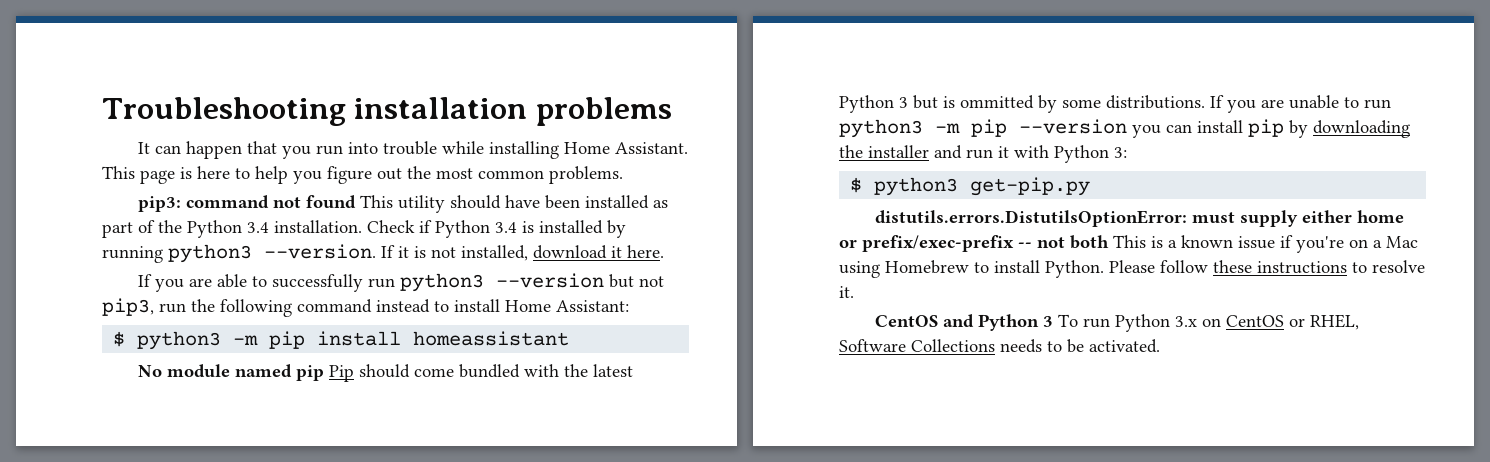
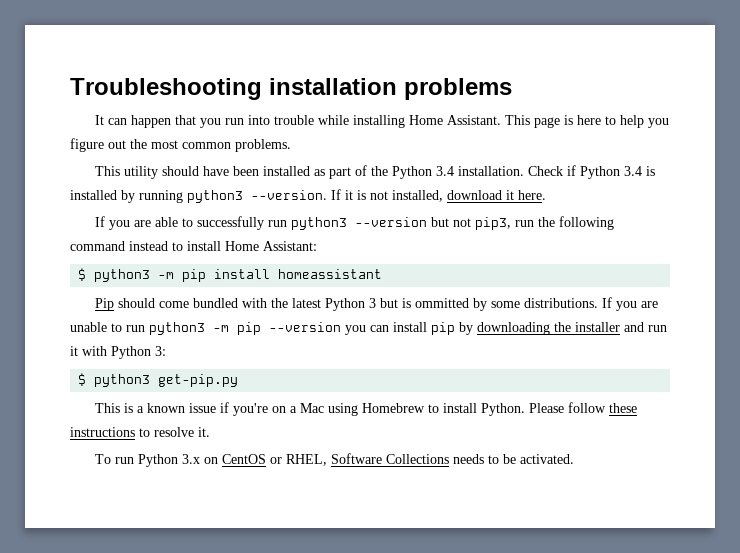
- pip3: command not found This utility should have been installed as part of the Python 3.4 installation.
+ This utility should have been installed as part of the Python 3.4 installation.
- No module named pip Pip should come bundled with the latest Python 3 but is ommitted by some distributions.
+ Pip should come bundled with the latest Python 3 but is ommitted by some distributions.
- distutils.errors.DistutilsOptionError: must supply either home or prefix/exec-prefix -- not both This is a known issue if you're on a Mac using Homebrew to install Python.
+ This is a known issue if you're on a Mac using Homebrew to install Python.
- CentOS and Python 3 To run Python 3.x on CentOS or RHEL, Software Collections needs to be activated.
+ To run Python 3.x on CentOS or RHEL, Software Collections needs to be activated.

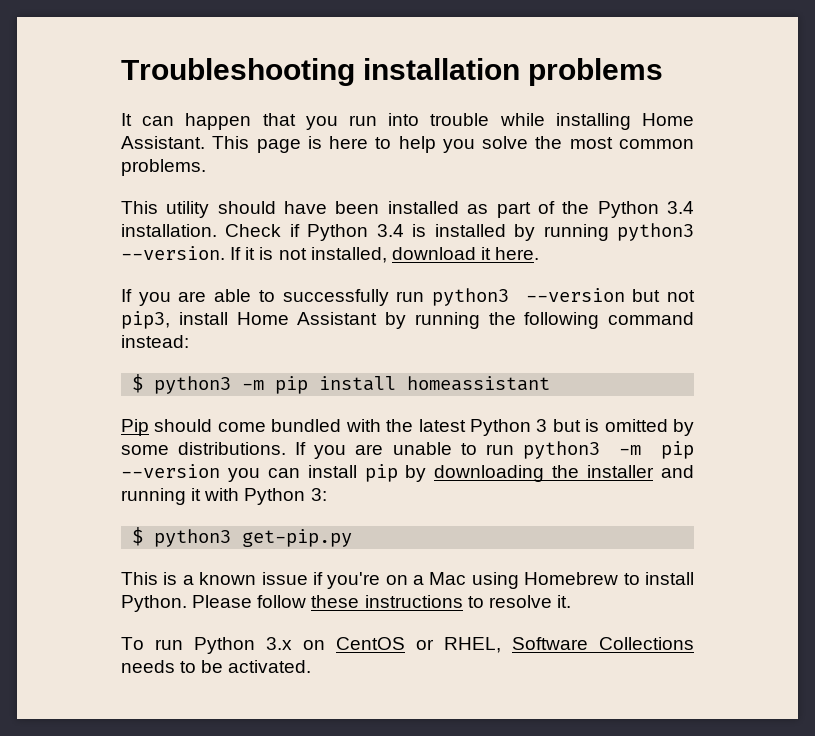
- This page is here to help you figure out the most common problems.
+ This page is here to help you solve the most common problems.
- If you are able to successfully run python3 --version but not pip3, run the following command instead to install Home Assistant:
+ If you are able to successfully run python3 --version but not pip3, install Home Assistant by running the following command instead:
- Pip should come bundled with the latest Python 3 but is ommitted by some distributions.
+ Pip should come bundled with the latest Python 3 but is omitted by some distributions.
- If you are unable to run python3 -m pip --version you can install pip by downloading the installer and run it with Python 3:
+ If you are unable to run python3 -m pip --version you can install pip by downloading the installer and running it with Python 3:

